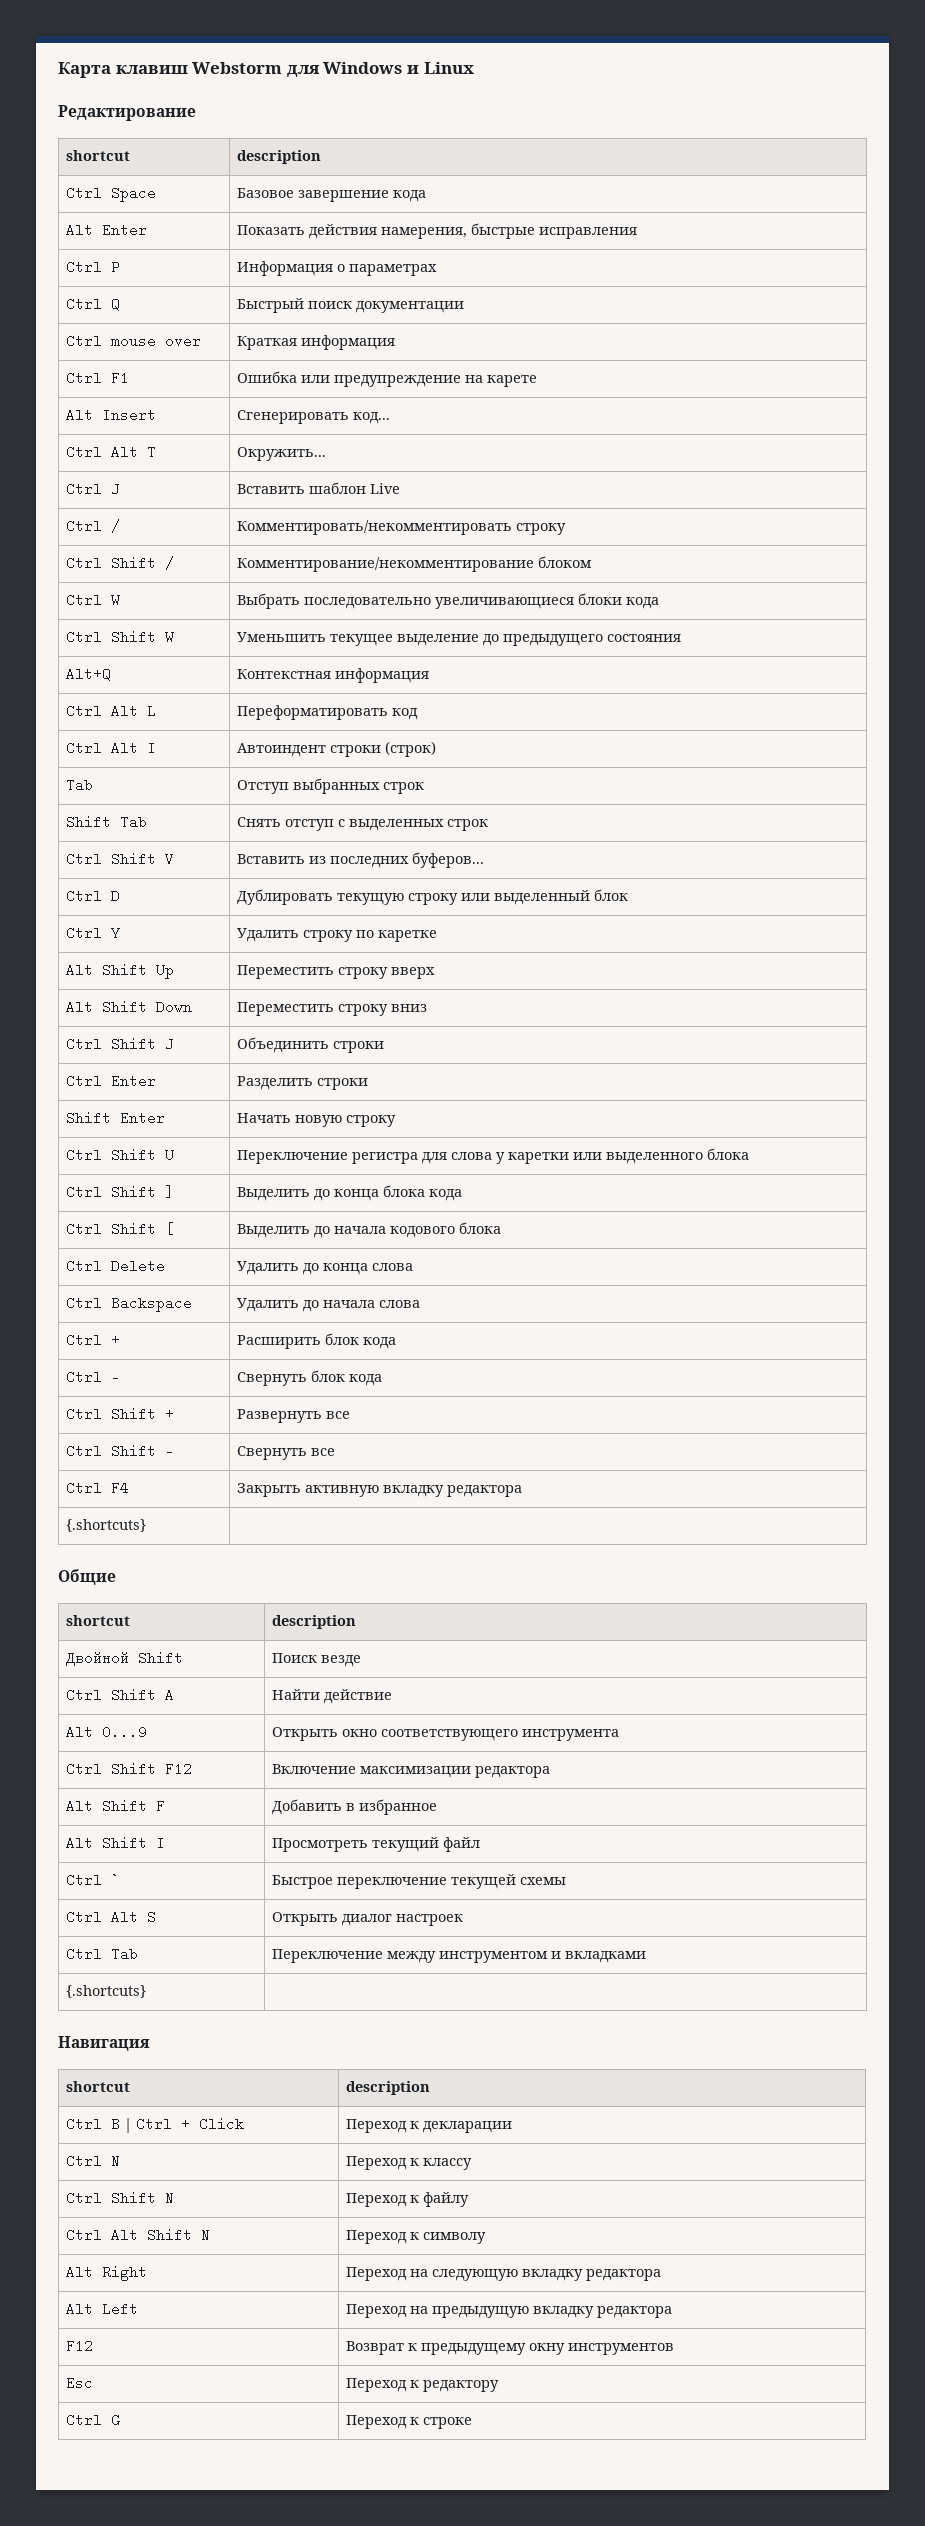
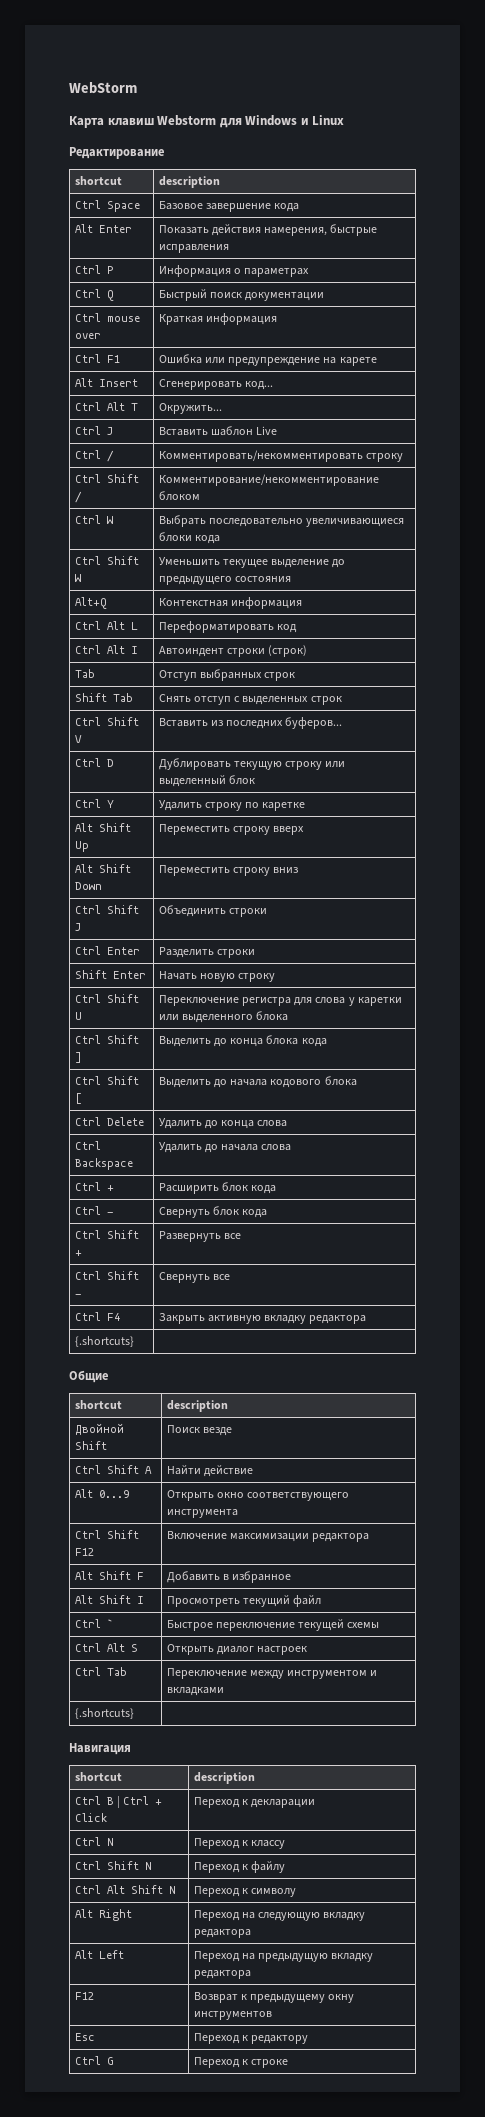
+ WebStorm

